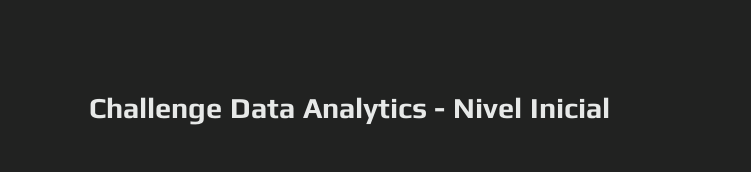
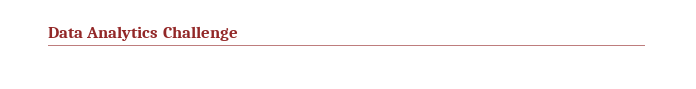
- Challenge Data Analytics - Nivel Inicial
+ Data Analytics Challenge

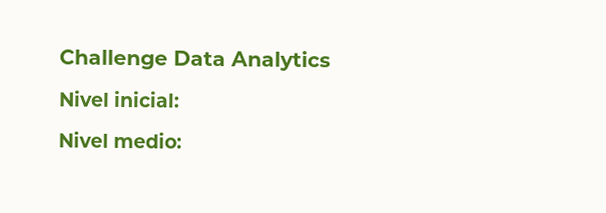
- Data Analytics Challenge
+ Challenge Data Analytics
+ Nivel inicial:
+ Nivel medio:

